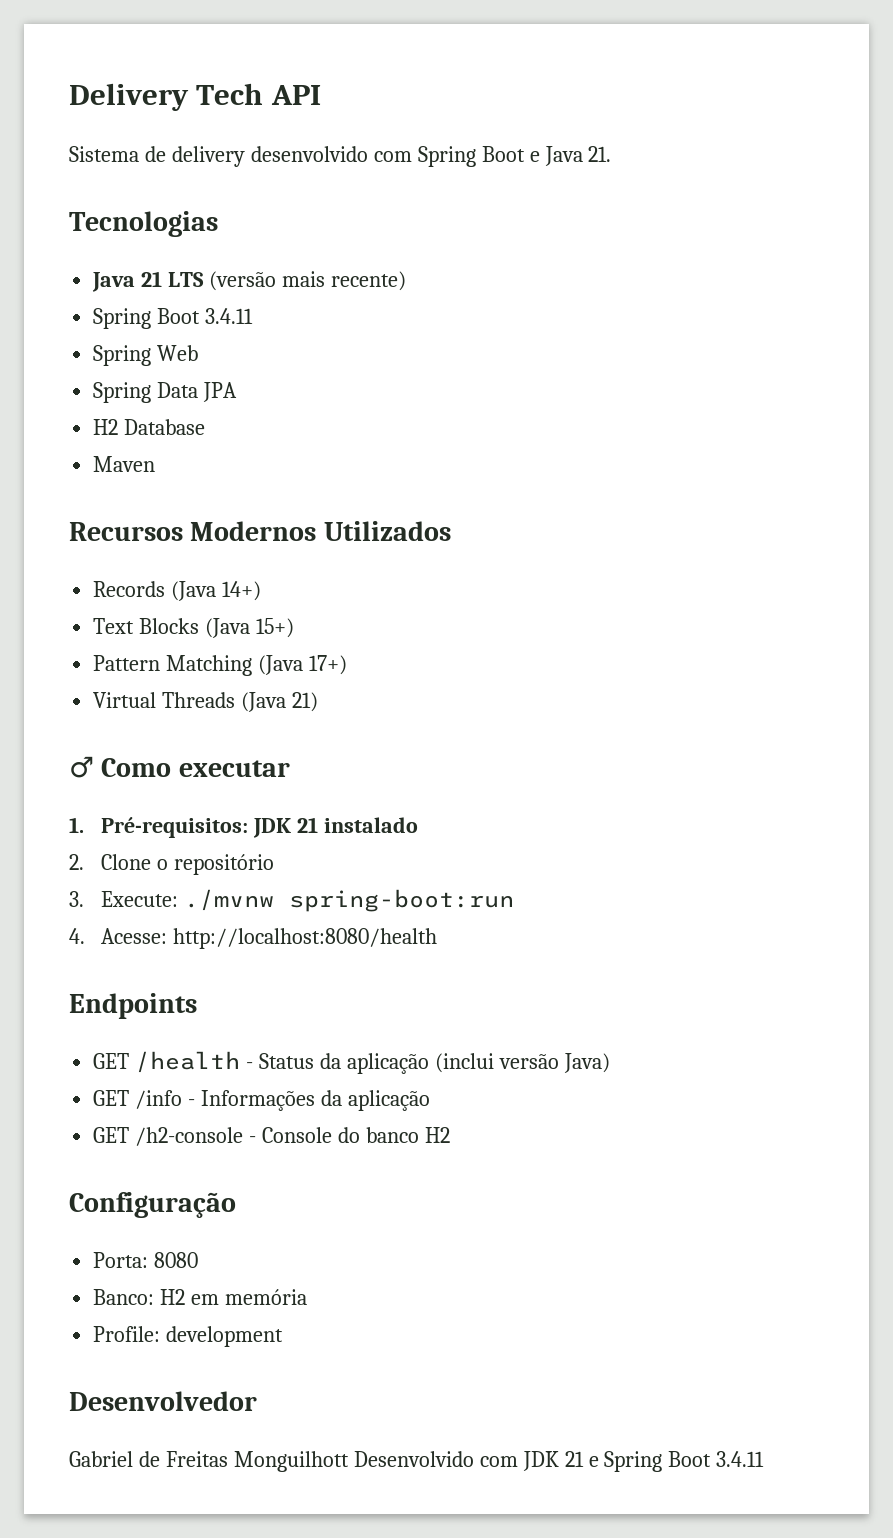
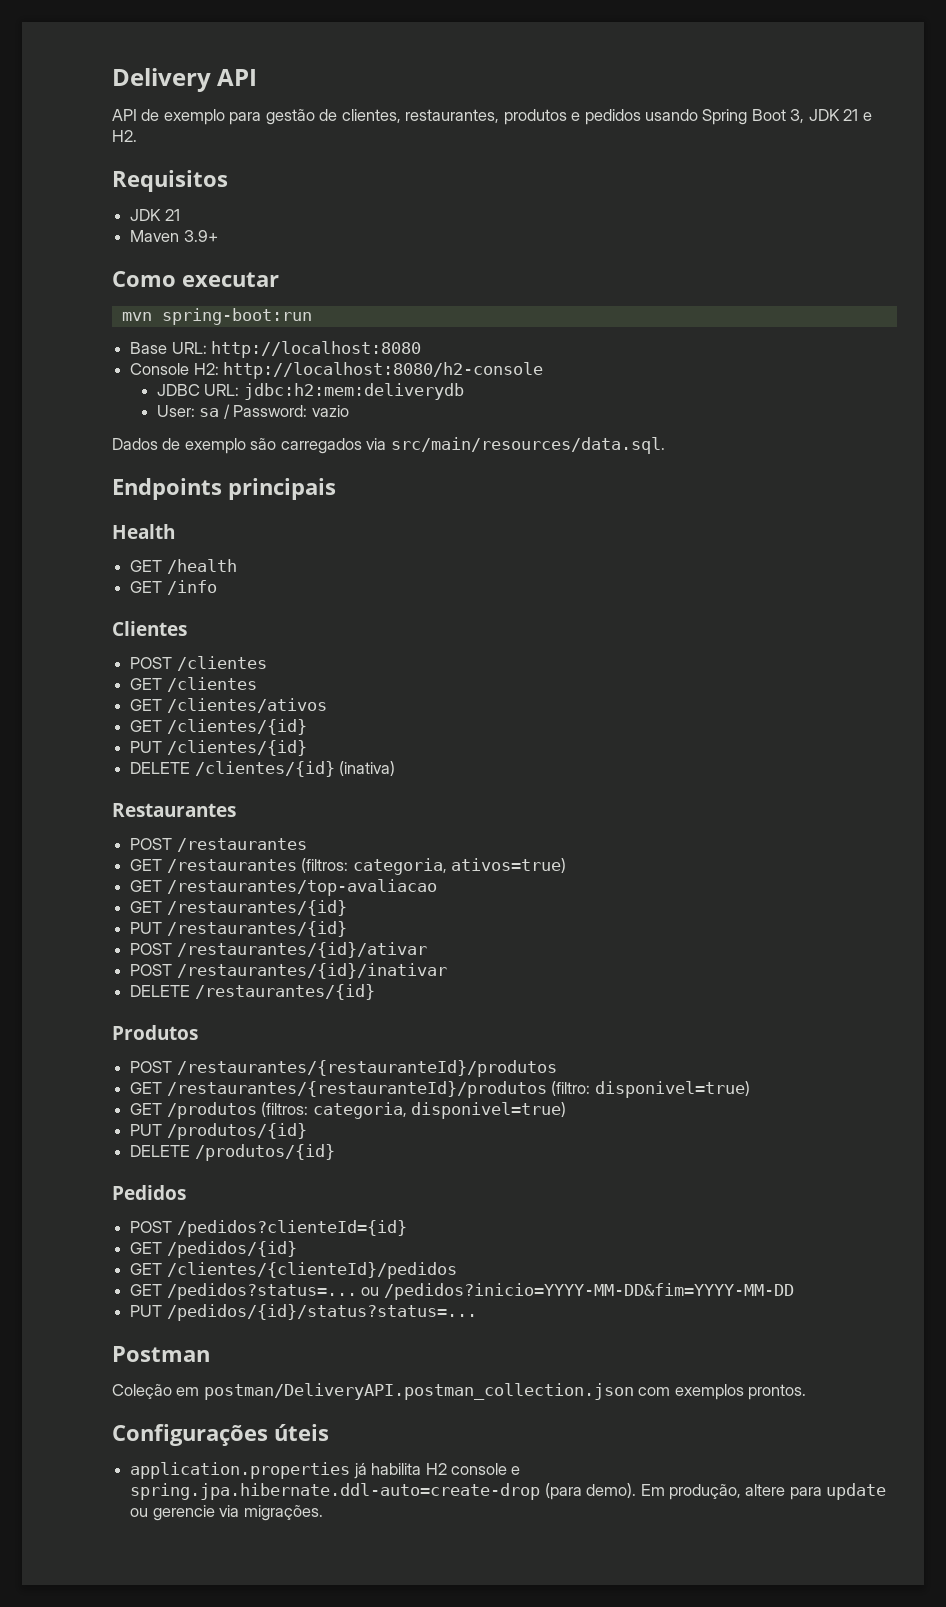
- Delivery Tech API
+ Delivery API
- Sistema de delivery desenvolvido com Spring Boot e Java 21.
- Tecnologias
- Java 21 LTS (versão mais recente)
- Spring Boot 3.4.11
- Spring Web
- Spring Data JPA
- H2 Database
- Maven
- Recursos Modernos Utilizados
- Records (Java 14+)
- Text Blocks (Java 15+)
- Pattern Matching (Java 17+)
- Virtual Threads (Java 21)
- ♂ Como executar
- 1. Pré-requisitos: JDK 21 instalado
- 2. Clone o repositório
- 3. Execute: ./mvnw spring-boot:run
- 4. Acesse: http://localhost:8080/health
+ API de exemplo para gestão de clientes, restaurantes, produtos e pedidos usando Spring Boot 3, JDK 21 e H2.
+ Requisitos
+ JDK 21
+ Maven 3.9+
+ Como executar
+ mvn spring-boot:run
+ Base URL: http://localhost:8080
+ Console H2: http://localhost:8080/h2-console
+ JDBC URL: jdbc:h2:mem:deliverydb
+ User: sa / Password: vazio
+ Dados de exemplo são carregados via src/main/resources/data.sql.
- Endpoints
+ Endpoints principais
+ Health
- GET /health - Status da aplicação (inclui versão Java)
- GET /info - Informações da aplicação
- GET /h2-console - Console do banco H2
- Configuração
- Porta: 8080
- Banco: H2 em memória
- Profile: development
- Desenvolvedor
- Gabriel de Freitas Monguilhott Desenvolvido com JDK 21 e Spring Boot 3.4.11
+ GET /health
+ GET /info
+ Clientes
+ POST /clientes
+ GET /clientes
+ GET /clientes/ativos
+ GET /clientes/{id}
+ PUT /clientes/{id}
+ DELETE /clientes/{id} (inativa)
+ Restaurantes
+ POST /restaurantes
+ GET /restaurantes (filtros: categoria, ativos=true)
+ GET /restaurantes/top-avaliacao
+ GET /restaurantes/{id}
+ PUT /restaurantes/{id}
+ POST /restaurantes/{id}/ativar
+ POST /restaurantes/{id}/inativar
+ DELETE /restaurantes/{id}
+ Produtos
+ POST /restaurantes/{restauranteId}/produtos
+ GET /restaurantes/{restauranteId}/produtos (filtro: disponivel=true)
+ GET /produtos (filtros: categoria, disponivel=true)
+ PUT /produtos/{id}
+ DELETE /produtos/{id}
+ Pedidos
+ POST /pedidos?clienteId={id}
+ GET /pedidos/{id}
+ GET /clientes/{clienteId}/pedidos
+ GET /pedidos?status=... ou /pedidos?inicio=YYYY-MM-DD&fim=YYYY-MM-DD
+ PUT /pedidos/{id}/status?status=...
+ Postman
+ Coleção em postman/DeliveryAPI.postman_collection.json com exemplos prontos.
+ Configurações úteis
+ application.properties já habilita H2 console e spring.jpa.hibernate.ddl-auto=create-drop (para demo). Em produção, altere para update ou gerencie via migrações.

